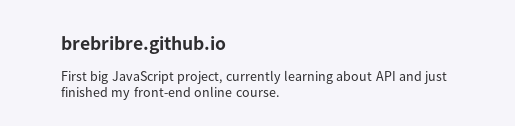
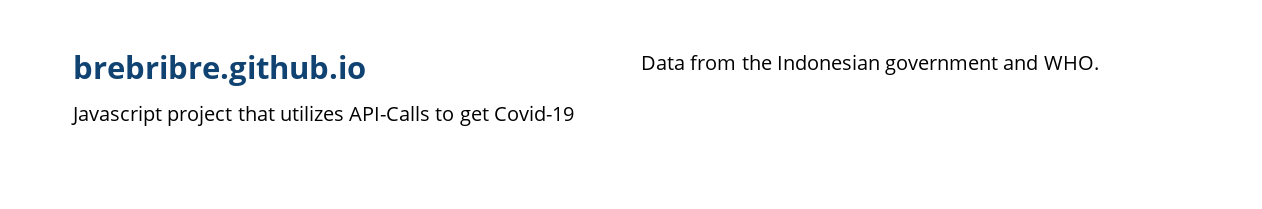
- First big JavaScript project, currently learning about API and just finished my front-end online course.
+ Javascript project that utilizes API-Calls to get Covid-19 Data from the Indonesian government and WHO.

